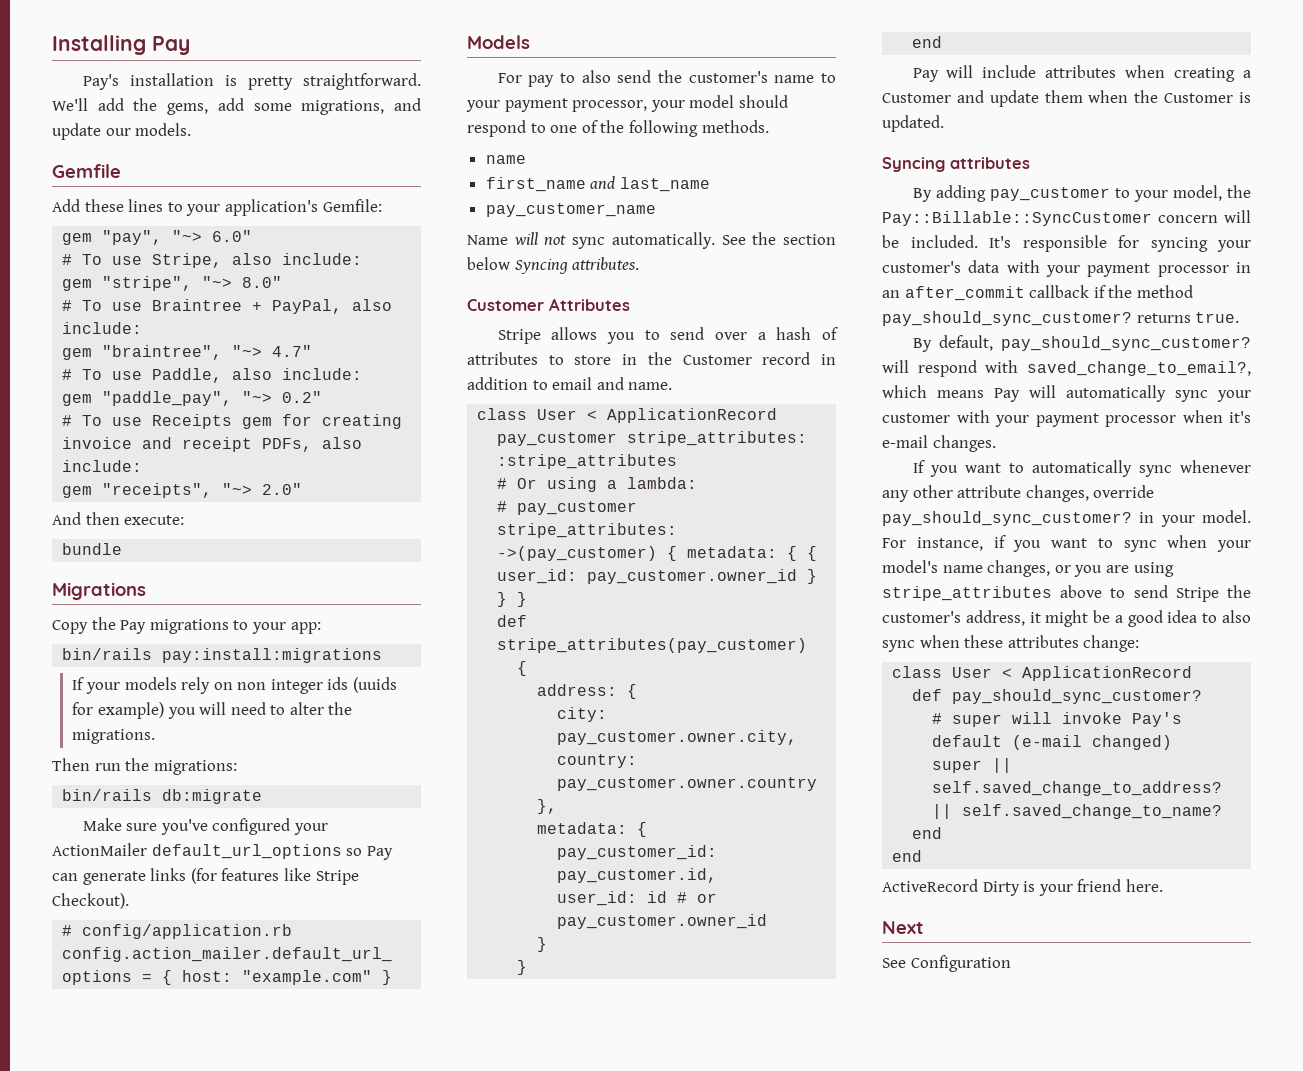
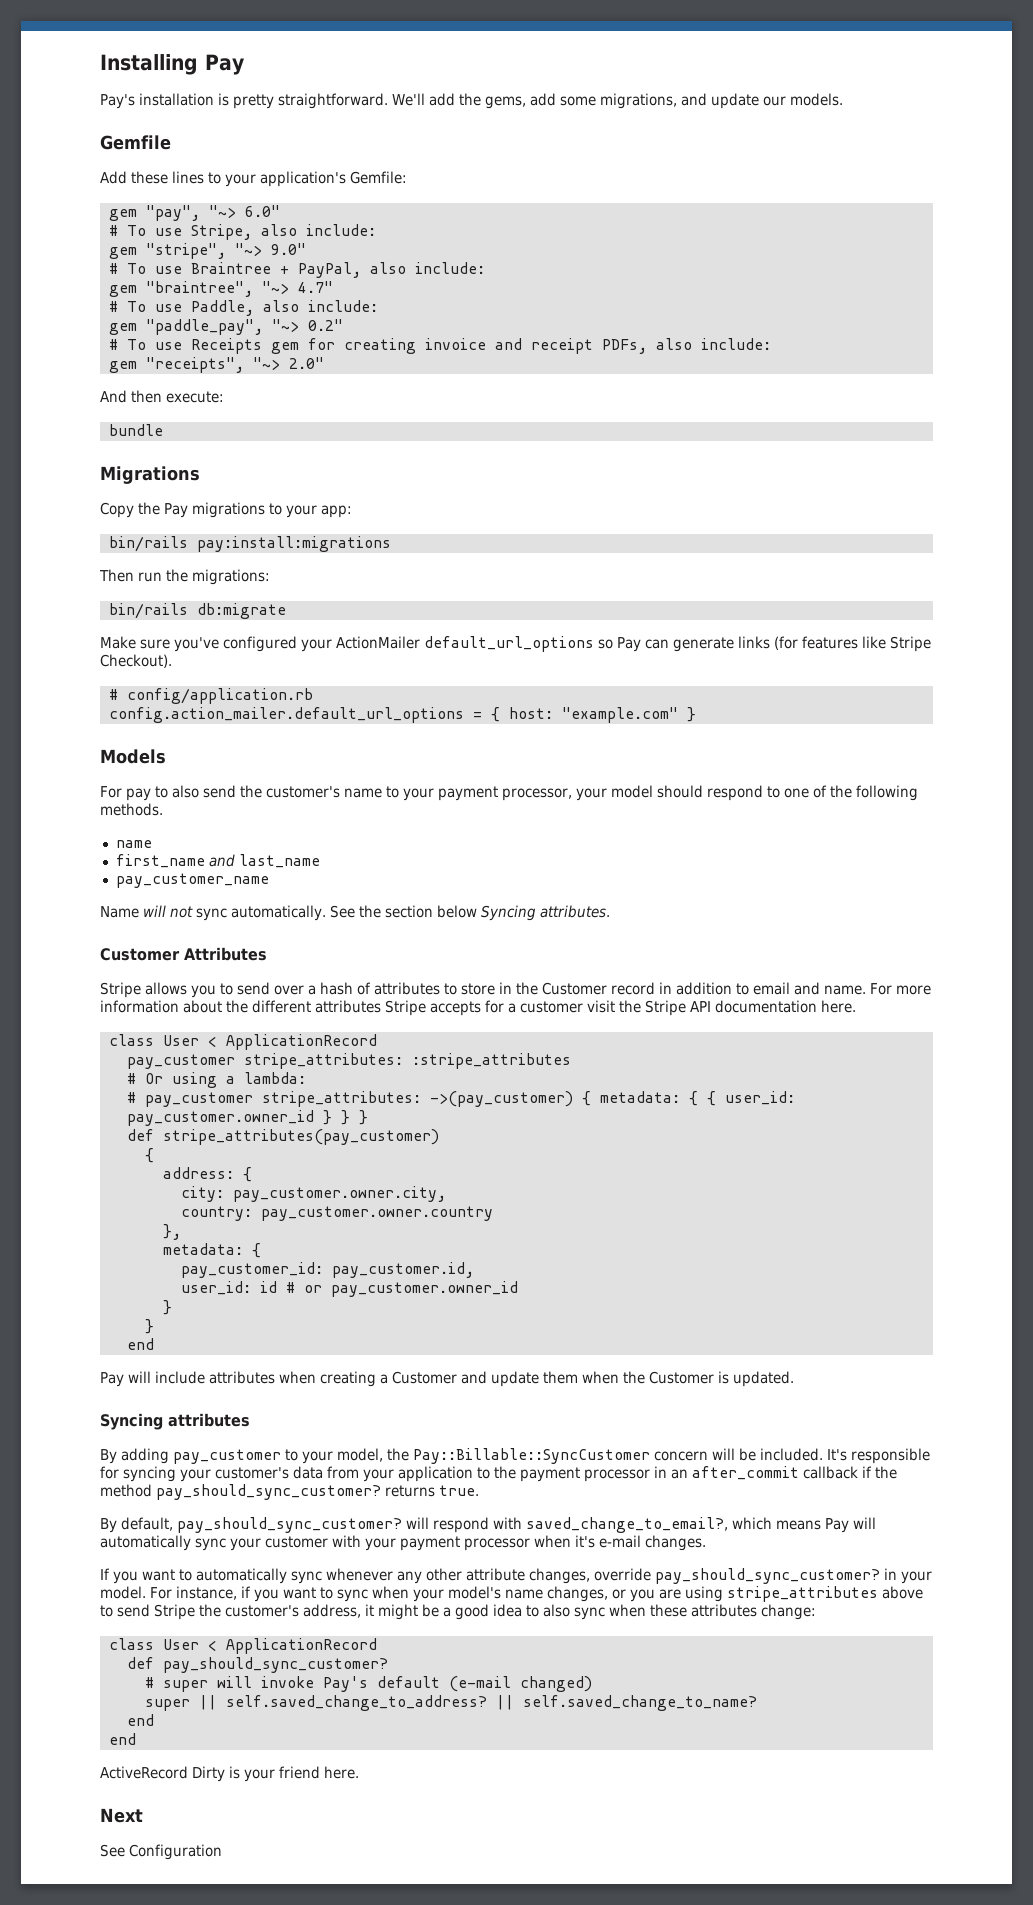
- gem "stripe", "~> 8.0"
+ gem "stripe", "~> 9.0"
- If your models rely on non integer ids (uuids for example) you will need to alter the migrations.
+ For more information about the different attributes Stripe accepts for a customer visit the Stripe API documentation here.
- It's responsible for syncing your customer's data with your payment processor in an after_commit callback if the method pay_should_sync_customer? returns true.
+ It's responsible for syncing your customer's data from your application to the payment processor in an after_commit callback if the method pay_should_sync_customer? returns true.

